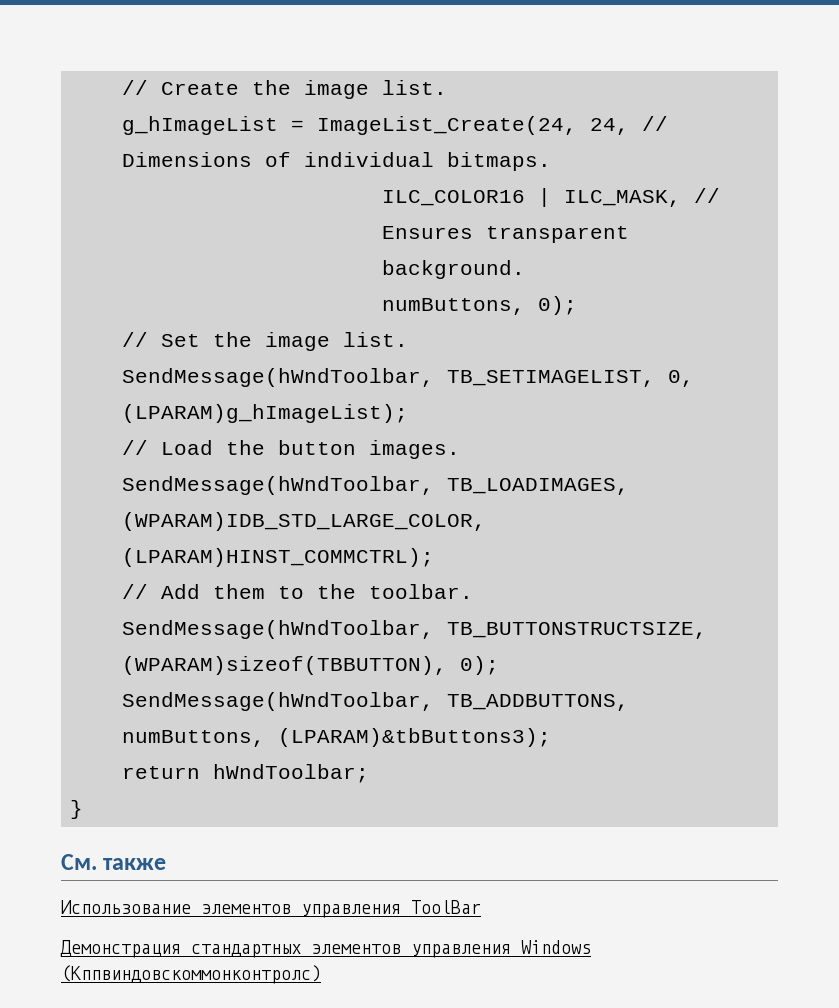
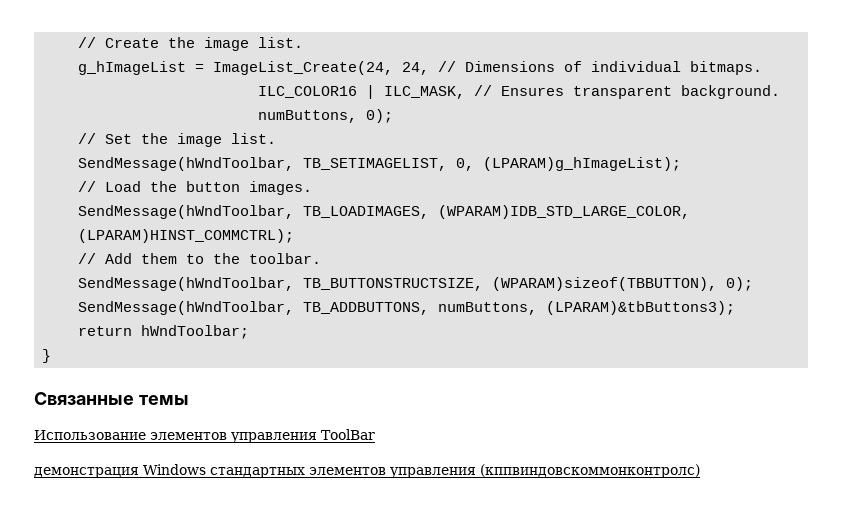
- См. также
+ Связанные темы
- Демонстрация стандартных элементов управления Windows (Кппвиндовскоммонконтролс)
+ демонстрация Windows стандартных элементов управления (кппвиндовскоммонконтролс)

